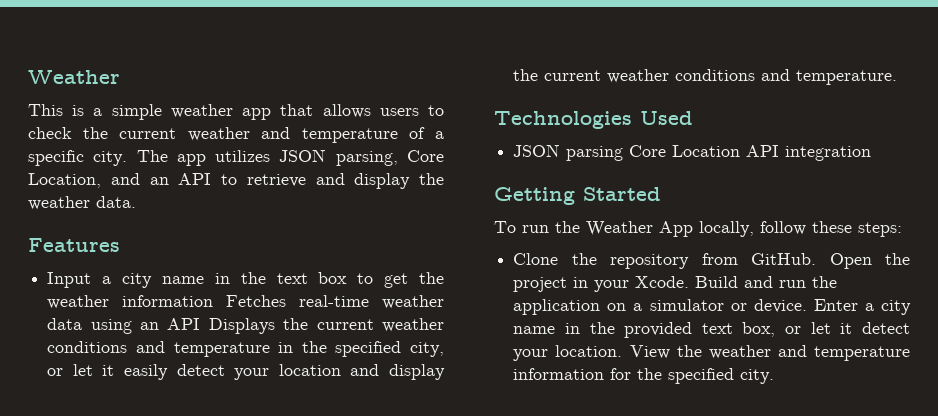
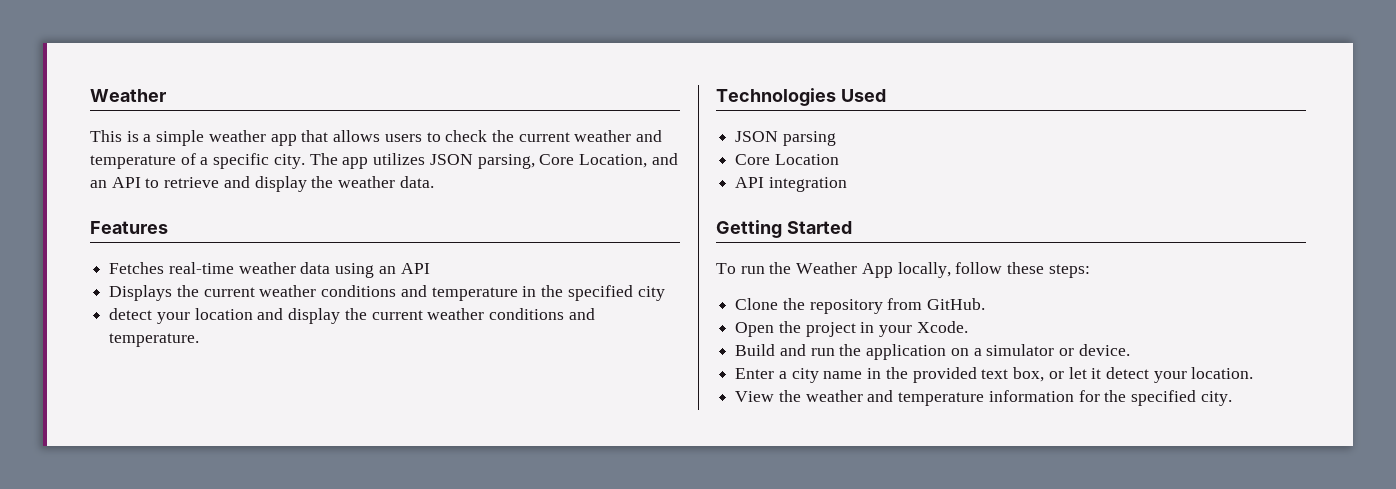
- Input a city name in the text box to get the weather information Fetches real-time weather data using an API Displays the current weather conditions and temperature in the specified city, or let it easily detect your location and display the current weather conditions and temperature.
+ Fetches real-time weather data using an API
+ Displays the current weather conditions and temperature in the specified city
+ detect your location and display the current weather conditions and temperature.
- JSON parsing Core Location API integration
+ JSON parsing
+ Core Location
+ API integration
- Clone the repository from GitHub. Open the project in your Xcode. Build and run the application on a simulator or device. Enter a city name in the provided text box, or let it detect your location. View the weather and temperature information for the specified city.
+ Clone the repository from GitHub.
+ Open the project in your Xcode.
+ Build and run the application on a simulator or device.
+ Enter a city name in the provided text box, or let it detect your location.
+ View the weather and temperature information for the specified city.

